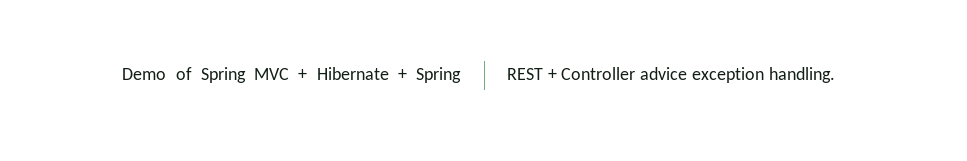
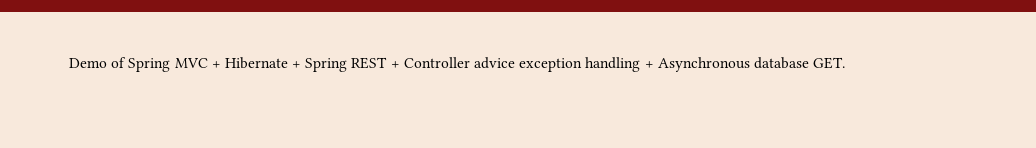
- Demo of Spring MVC + Hibernate + Spring REST + Controller advice exception handling.
+ Demo of Spring MVC + Hibernate + Spring REST + Controller advice exception handling + Asynchronous database GET.

